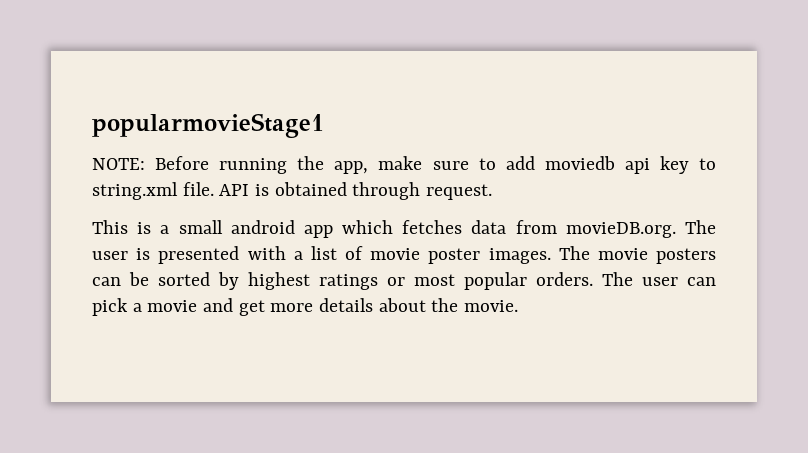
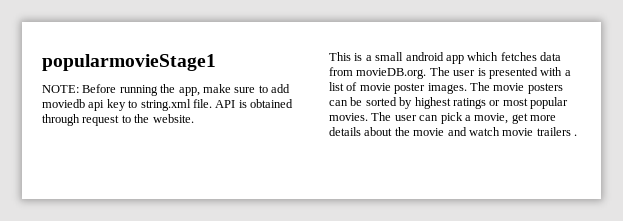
- API is obtained through request.
+ API is obtained through request to the website.
- The movie posters can be sorted by highest ratings or most popular orders.
+ The movie posters can be sorted by highest ratings or most popular movies.
- The user can pick a movie and get more details about the movie.
+ The user can pick a movie, get more details about the movie and watch movie trailers .

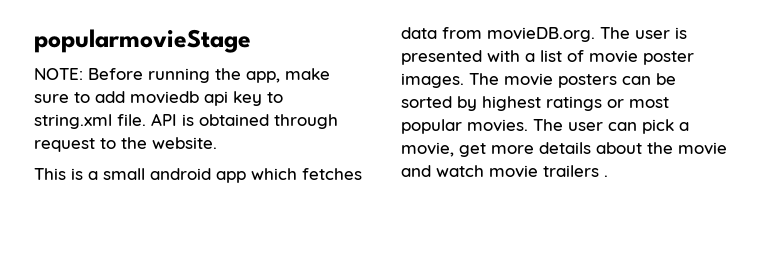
- popularmovieStage1
+ popularmovieStage

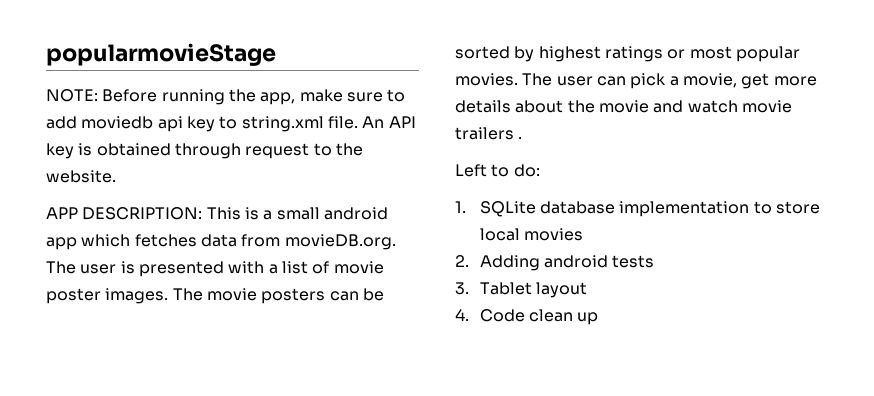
- API is obtained through request to the website.
+ An API key is obtained through request to the website.
- This is a small android app which fetches data from movieDB.org. The user is presented with a list of movie poster images.
+ APP DESCRIPTION: This is a small android app which fetches data from movieDB.org. The user is presented with a list of movie poster images.
+ Left to do:
+ 1. SQLite database implementation to store local movies
+ 2. Adding android tests
+ 3. Tablet layout
+ 4. Code clean up

